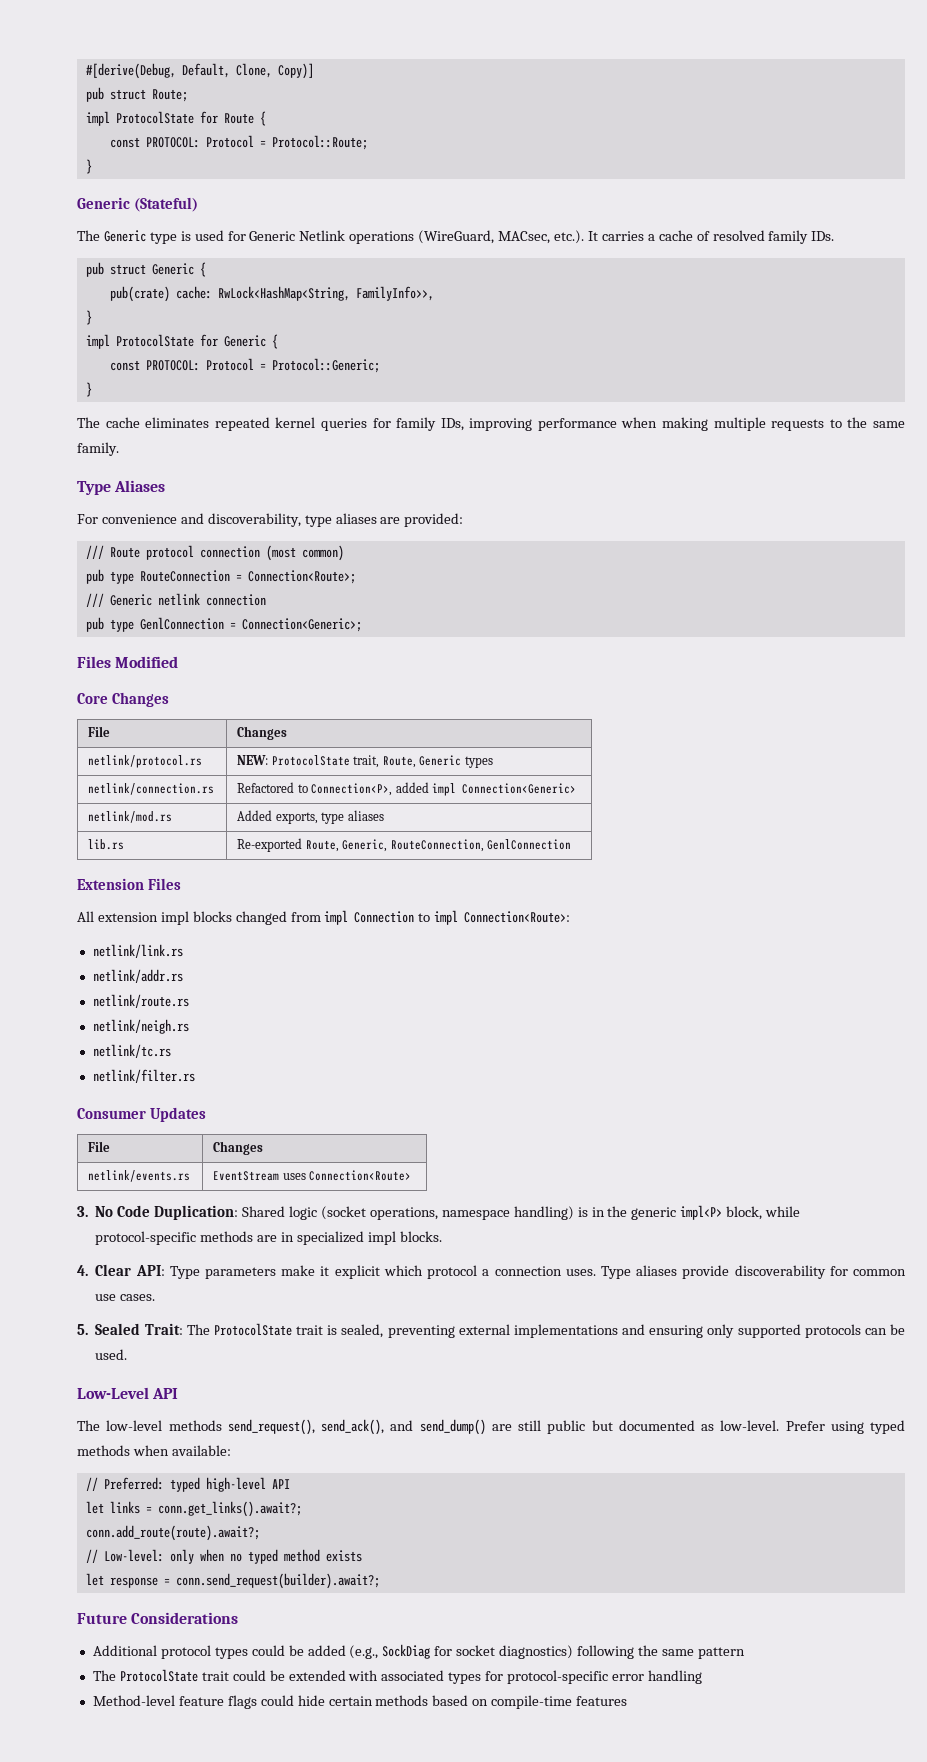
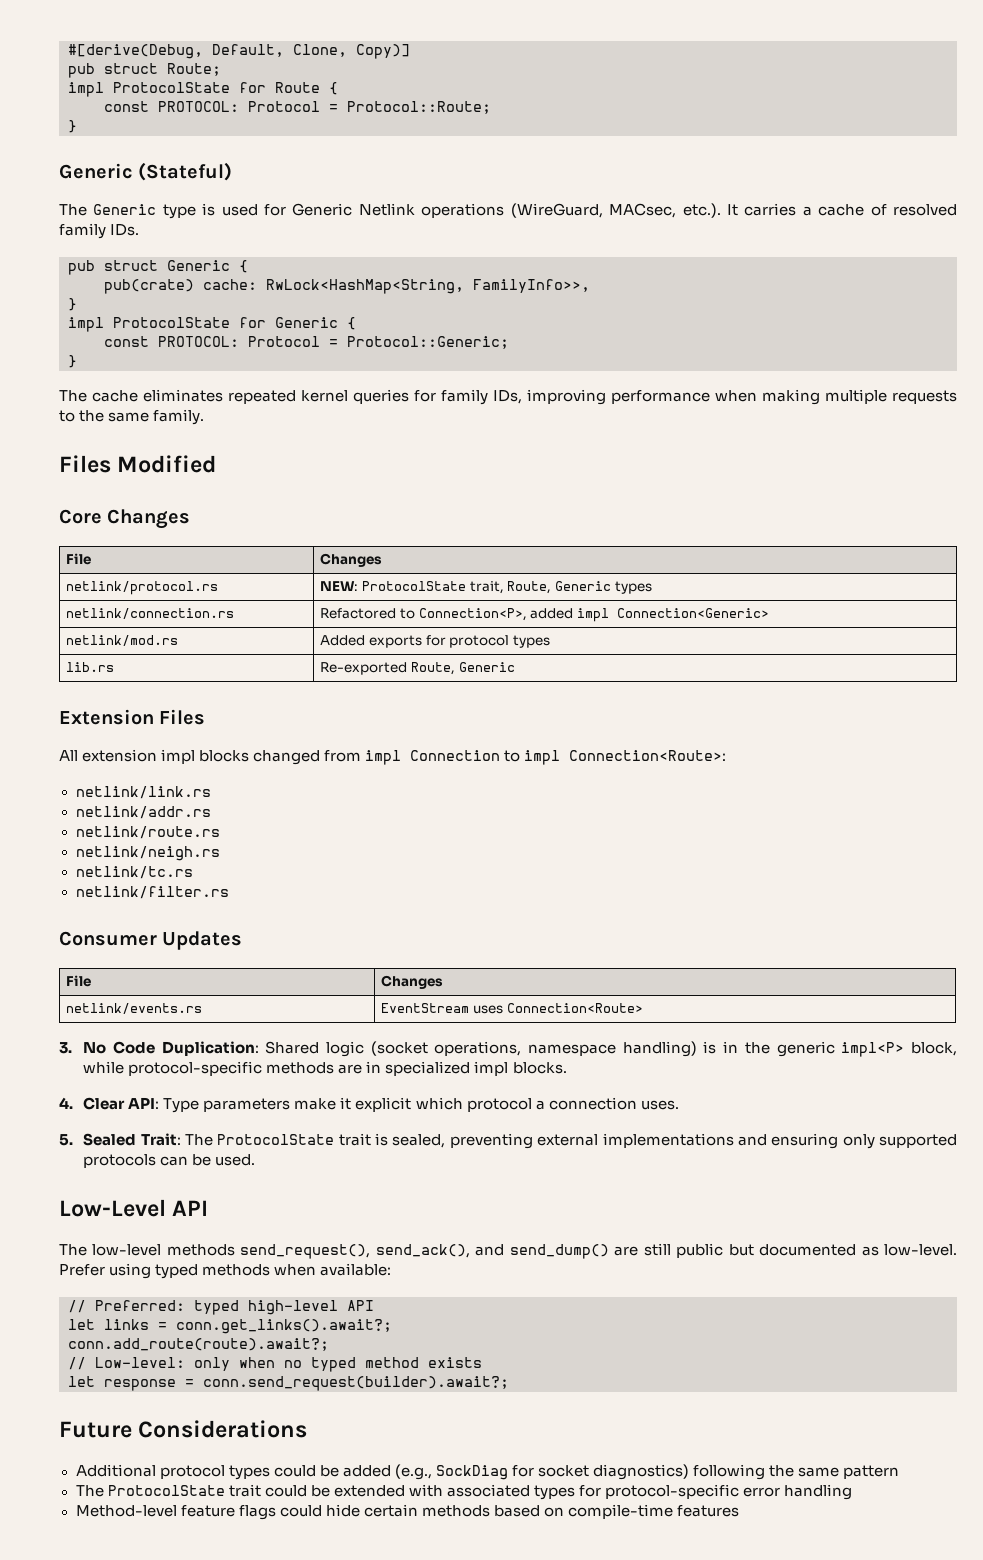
- Type Aliases
- For convenience and discoverability, type aliases are provided:
- /// Route protocol connection (most common)
- pub type RouteConnection = Connection<Route>;
- /// Generic netlink connection
- pub type GenlConnection = Connection<Generic>;
- netlink/mod.rs | Added exports, type aliases
+ netlink/mod.rs | Added exports for protocol types
- lib.rs | Re-exported Route, Generic, RouteConnection, GenlConnection
+ lib.rs | Re-exported Route, Generic
- Type aliases provide discoverability for common use cases.

